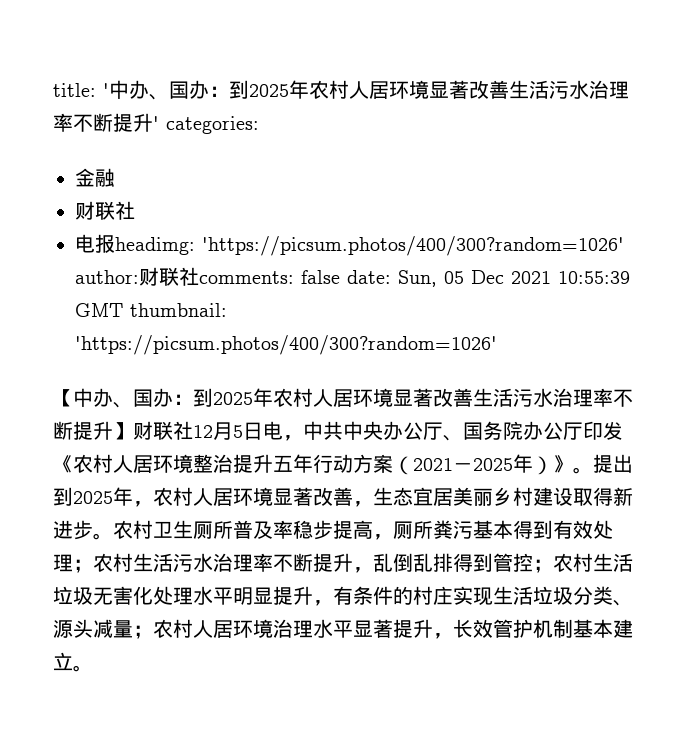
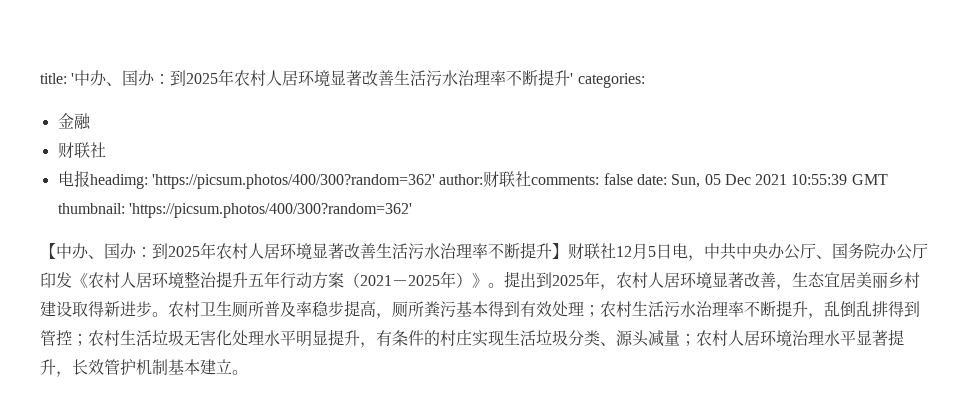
- 电报headimg: 'https://picsum.photos/400/300?random=1026' author:财联社comments: false date: Sun, 05 Dec 2021 10:55:39 GMT thumbnail: 'https://picsum.photos/400/300?random=1026'
+ 电报headimg: 'https://picsum.photos/400/300?random=362' author:财联社comments: false date: Sun, 05 Dec 2021 10:55:39 GMT thumbnail: 'https://picsum.photos/400/300?random=362'

